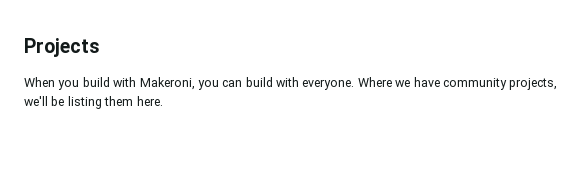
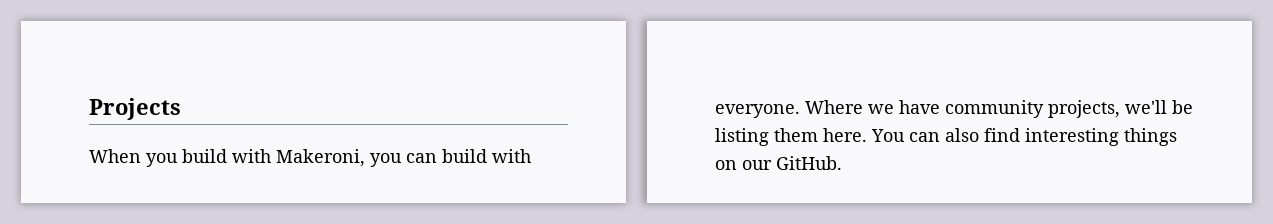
+ You can also find interesting things on our GitHub.

